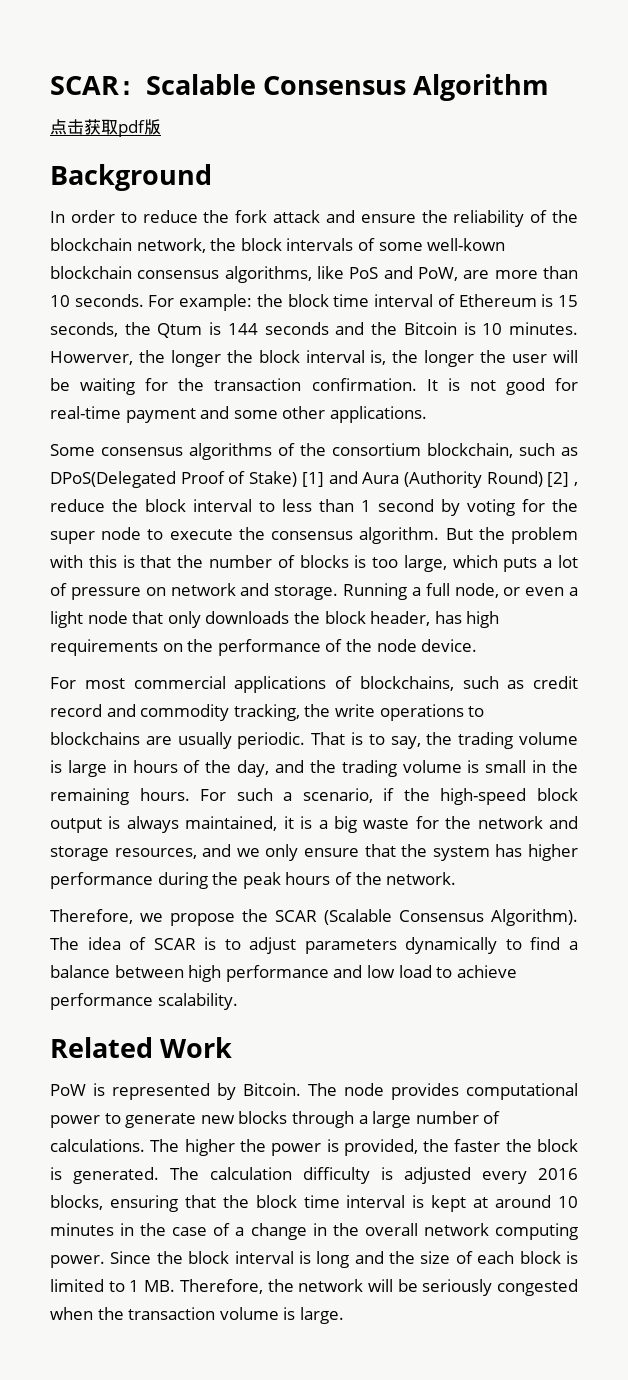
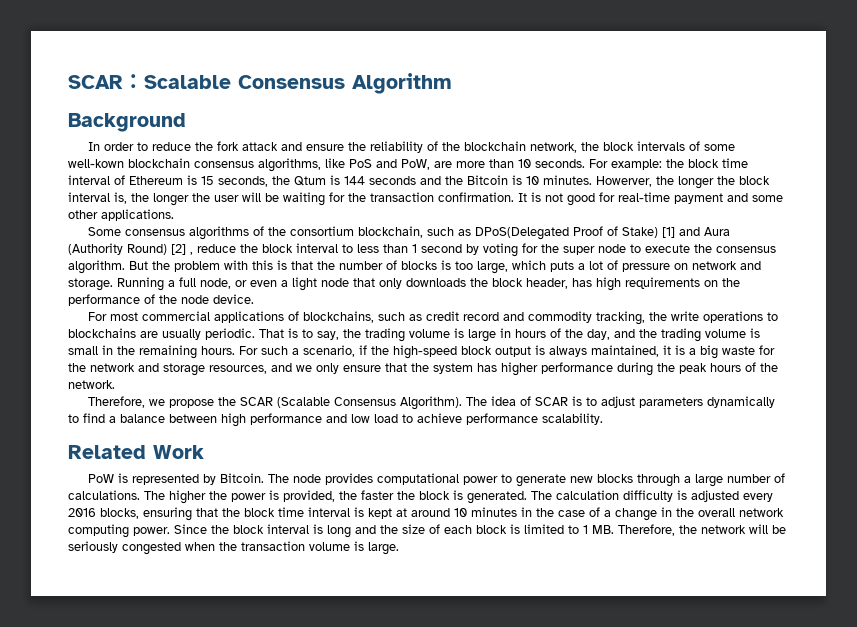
- 点击获取pdf版

